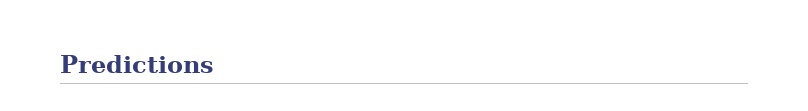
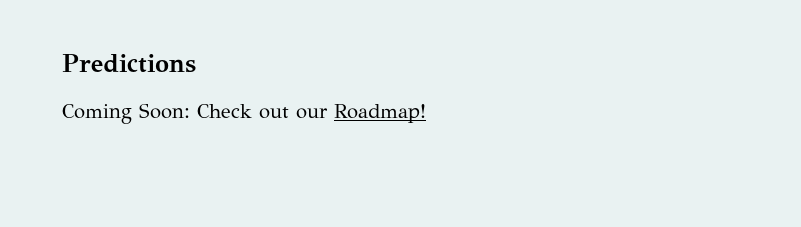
+ Coming Soon: Check out our Roadmap!

